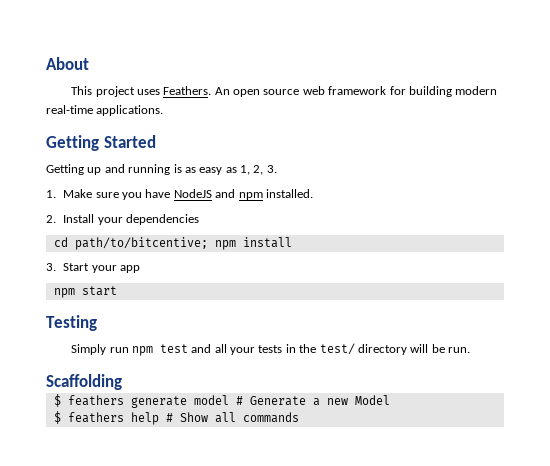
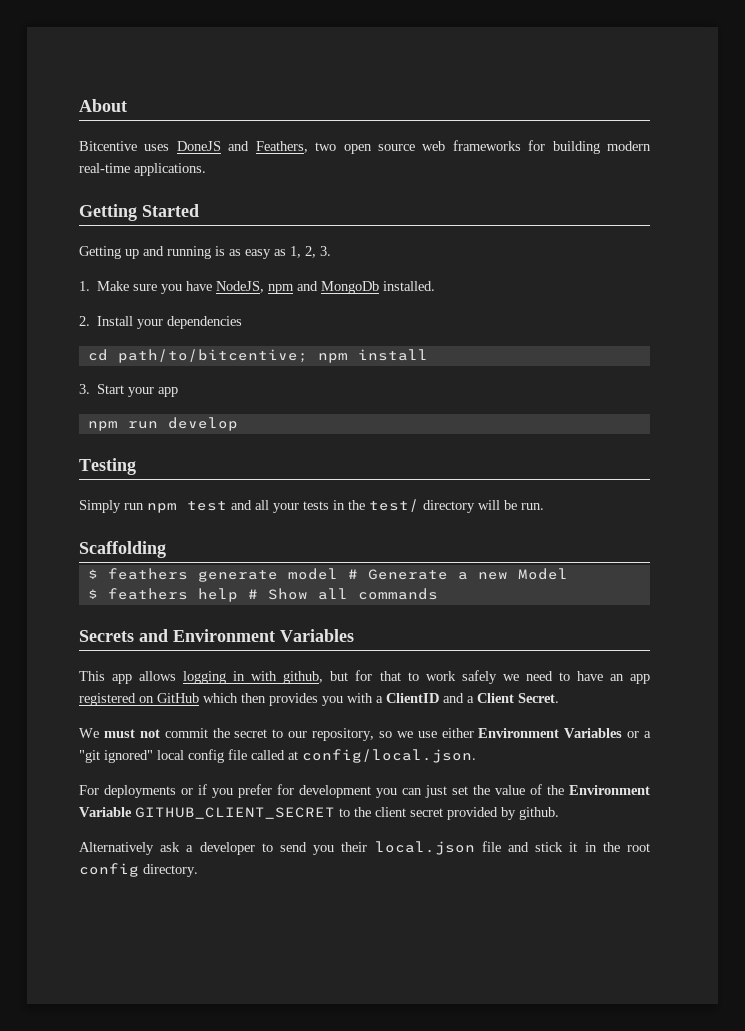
- This project uses Feathers. An open source web framework for building modern real-time applications.
+ Bitcentive uses DoneJS and Feathers, two open source web frameworks for building modern real-time applications.
- 1. Make sure you have NodeJS and npm installed.
+ 1. Make sure you have NodeJS, npm and MongoDb installed.
- npm start
+ npm run develop
+ Secrets and Environment Variables
+ This app allows logging in with github, but for that to work safely we need to have an app registered on GitHub which then provides you with a ClientID and a Client Secret.
+ We must not commit the secret to our repository, so we use either Environment Variables or a "git ignored" local config file called at config/local.json.
+ For deployments or if you prefer for development you can just set the value of the Environment Variable GITHUB_CLIENT_SECRET to the client secret provided by github.
+ Alternatively ask a developer to send you their local.json file and stick it in the root config directory.

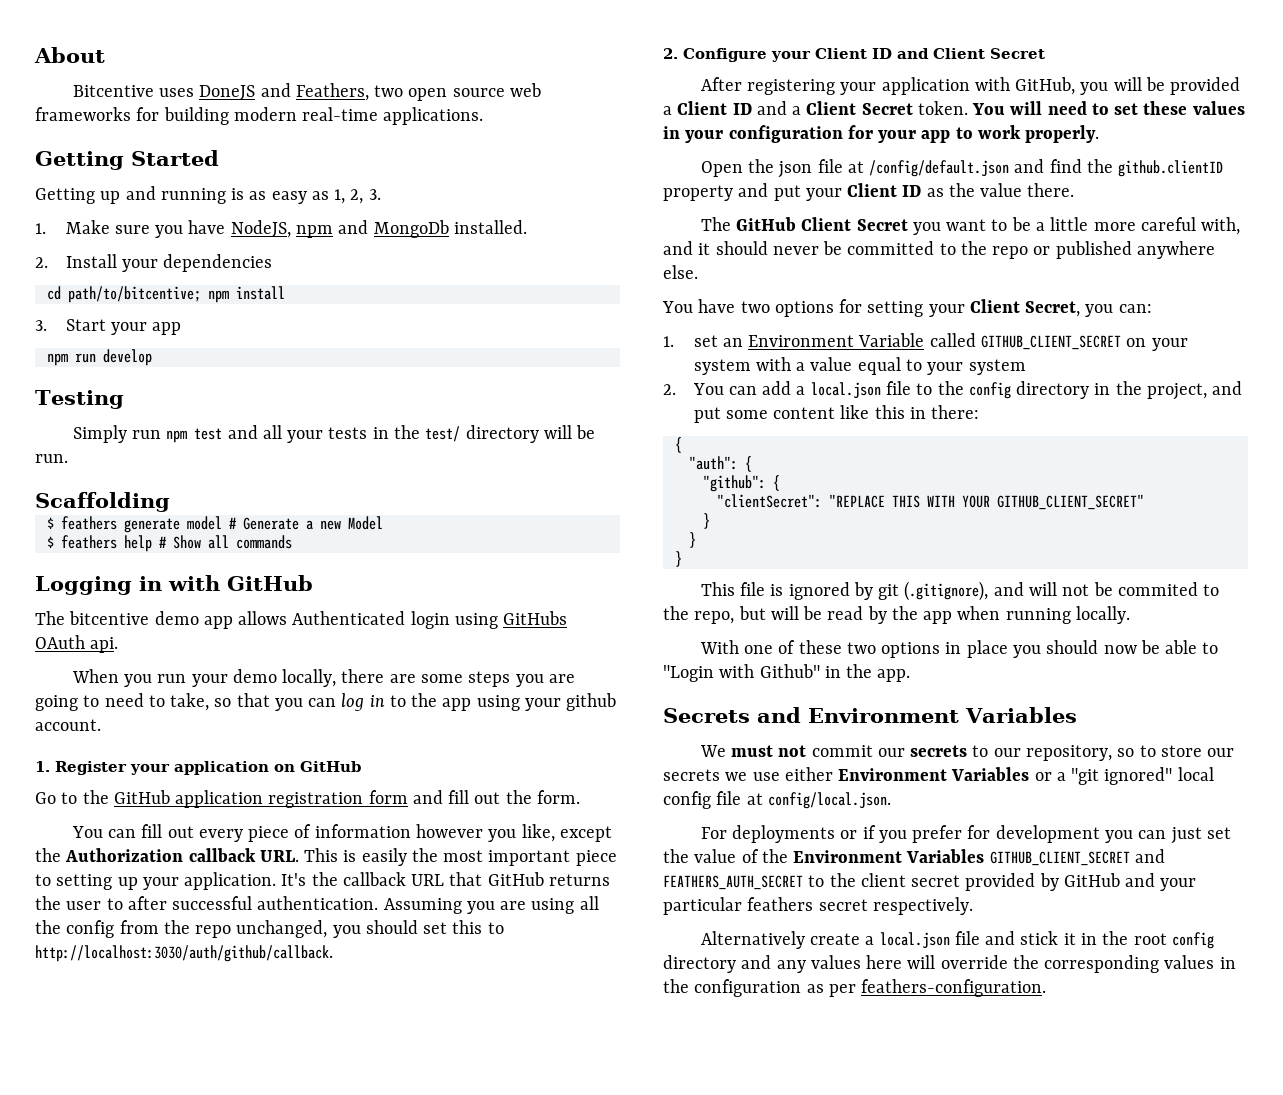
+ Logging in with GitHub
+ The bitcentive demo app allows Authenticated login using GitHubs OAuth api.
+ When you run your demo locally, there are some steps you are going to need to take, so that you can log in to the app using your github account.
+ 1. Register your application on GitHub
+ Go to the GitHub application registration form and fill out the form.
+ You can fill out every piece of information however you like, except the Authorization callback URL. This is easily the most important piece to setting up your application. It's the callback URL that GitHub returns the user to after successful authentication. Assuming you are using all the config from the repo unchanged, you should set this to http://localhost:3030/auth/github/callback.
+ 2. Configure your Client ID and Client Secret
+ After registering your application with GitHub, you will be provided a Client ID and a Client Secret token. You will need to set these values in your configuration for your app to work properly.
+ Open the json file at /config/default.json and find the github.clientID property and put your Client ID as the value there.
+ The GitHub Client Secret you want to be a little more careful with, and it should never be committed to the repo or published anywhere else.
+ You have two options for setting your Client Secret, you can:
+ 1. set an Environment Variable called GITHUB_CLIENT_SECRET on your system with a value equal to your system
+ 2. You can add a local.json file to the config directory in the project, and put some content like this in there:
+ {
+ "auth": {
+ "github": {
+ "clientSecret": "REPLACE THIS WITH YOUR GITHUB_CLIENT_SECRET"
+ }
+ }
+ }
+ This file is ignored by git (.gitignore), and will not be commited to the repo, but will be read by the app when running locally.
+ With one of these two options in place you should now be able to "Login with Github" in the app.
  Secrets and Environment Variables
- This app allows logging in with github, but for that to work safely we need to have an app registered on GitHub which then provides you with a ClientID and a Client Secret.
- We must not commit the secret to our repository, so we use either Environment Variables or a "git ignored" local config file called at config/local.json.
+ We must not commit our secrets to our repository, so to store our secrets we use either Environment Variables or a "git ignored" local config file at config/local.json.
- For deployments or if you prefer for development you can just set the value of the Environment Variable GITHUB_CLIENT_SECRET to the client secret provided by github.
- Alternatively ask a developer to send you their local.json file and stick it in the root config directory.
+ For deployments or if you prefer for development you can just set the value of the Environment Variables GITHUB_CLIENT_SECRET and FEATHERS_AUTH_SECRET to the client secret provided by GitHub and your particular feathers secret respectively.
+ Alternatively create a local.json file and stick it in the root config directory and any values here will override the corresponding values in the configuration as per feathers-configuration.

